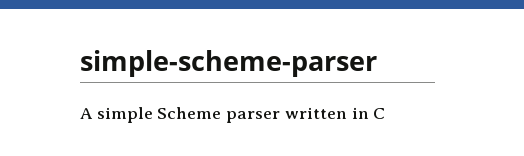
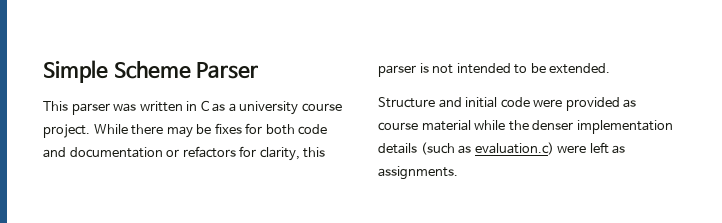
- simple-scheme-parser
- A simple Scheme parser written in C
+ Simple Scheme Parser
+ This parser was written in C as a university course project. While there may be fixes for both code and documentation or refactors for clarity, this parser is not intended to be extended.
+ Structure and initial code were provided as course material while the denser implementation details (such as evaluation.c) were left as assignments.

